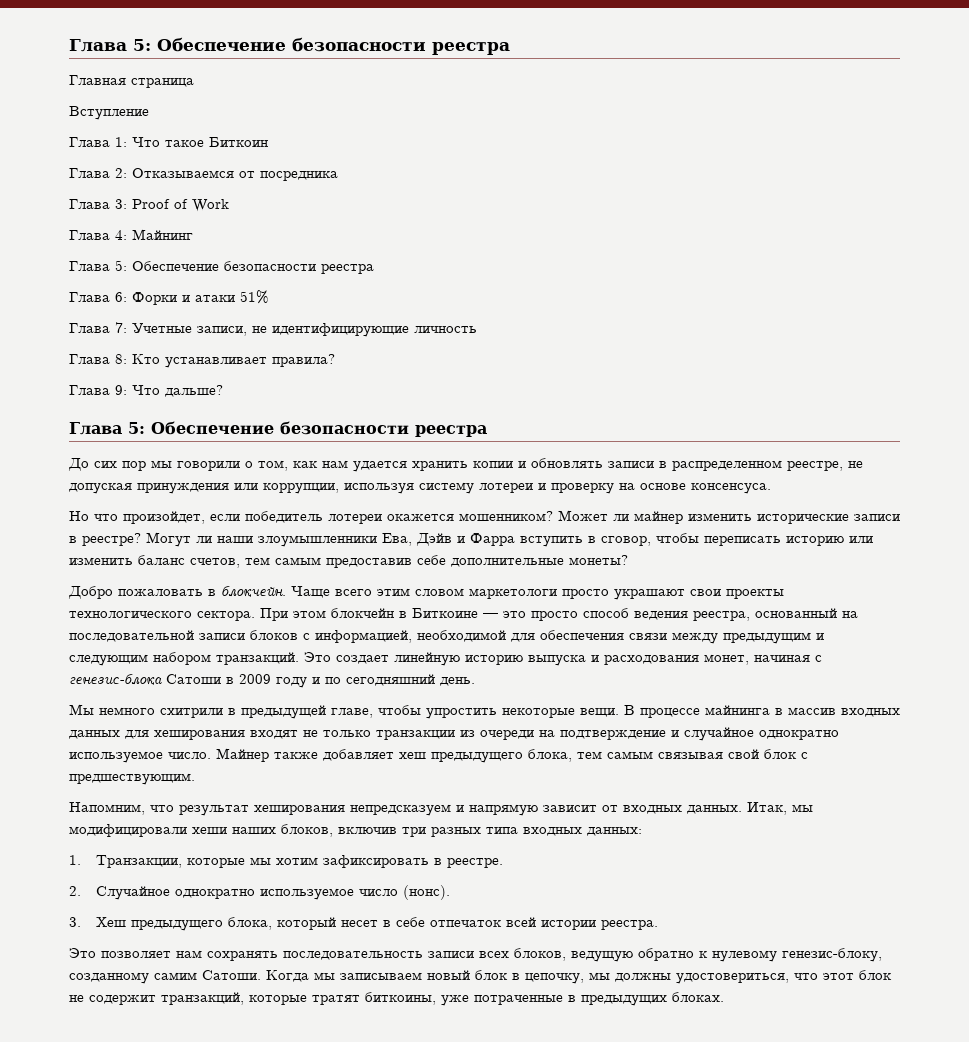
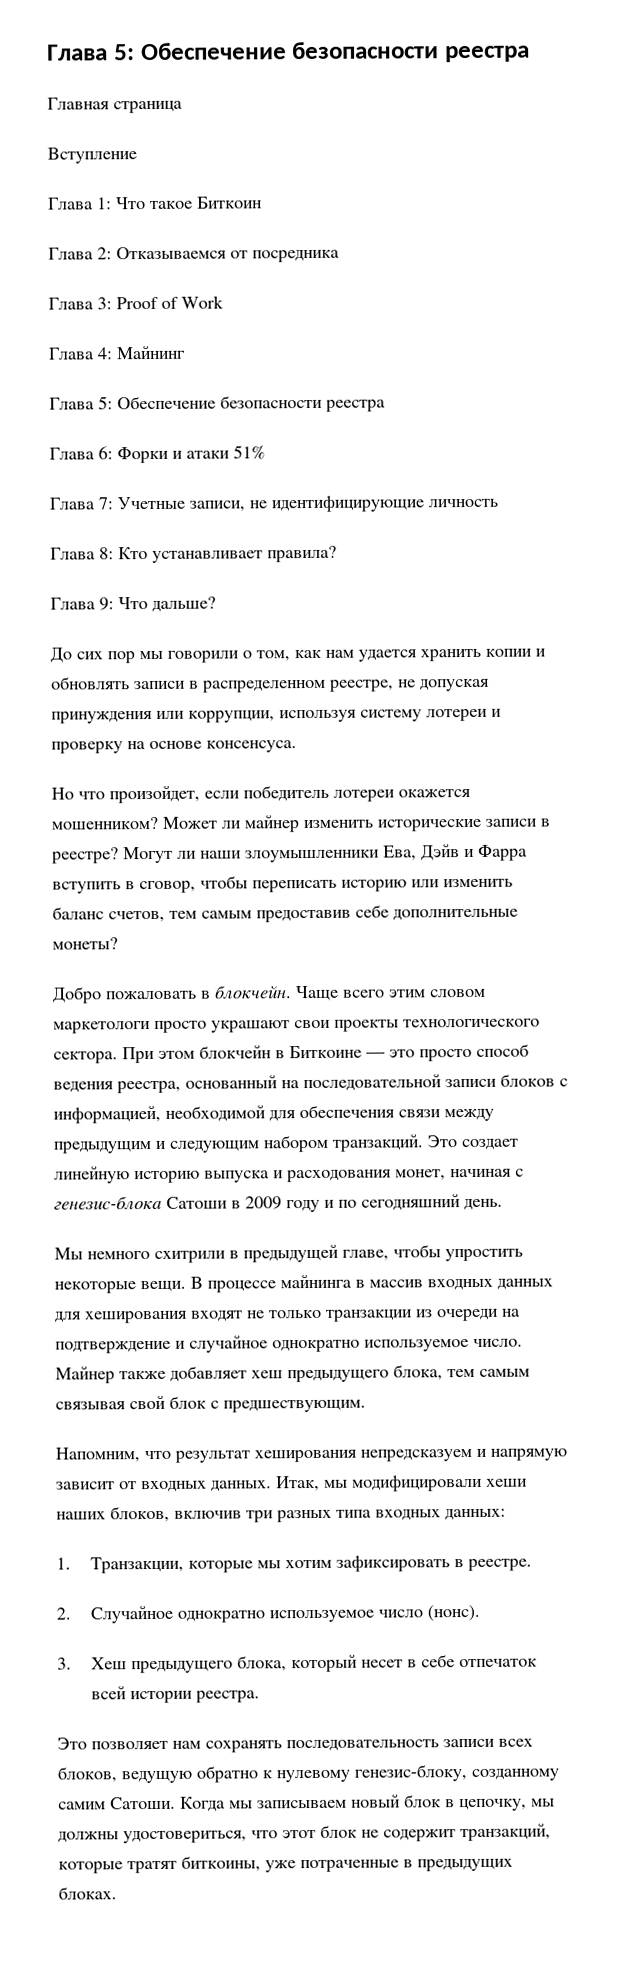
  Глава 9: Что дальше?
- Глава 5: Обеспечение безопасности реестра

